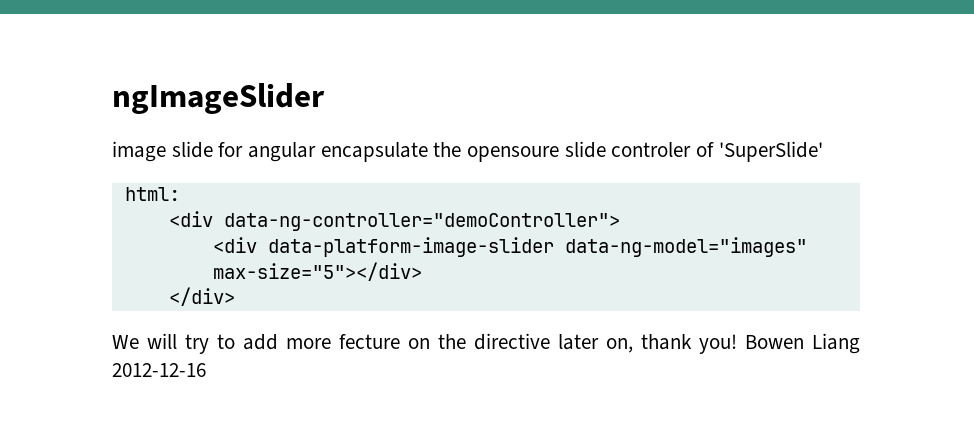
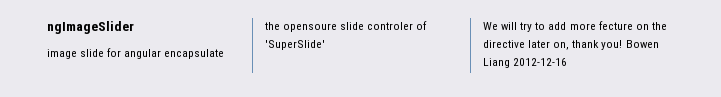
- html:
- <div data-ng-controller="demoController">
- <div data-platform-image-slider data-ng-model="images" max-size="5"></div>
- </div>

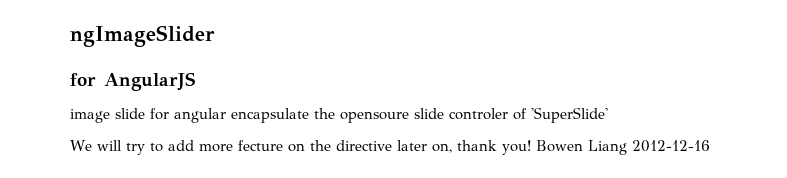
+ for AngularJS

